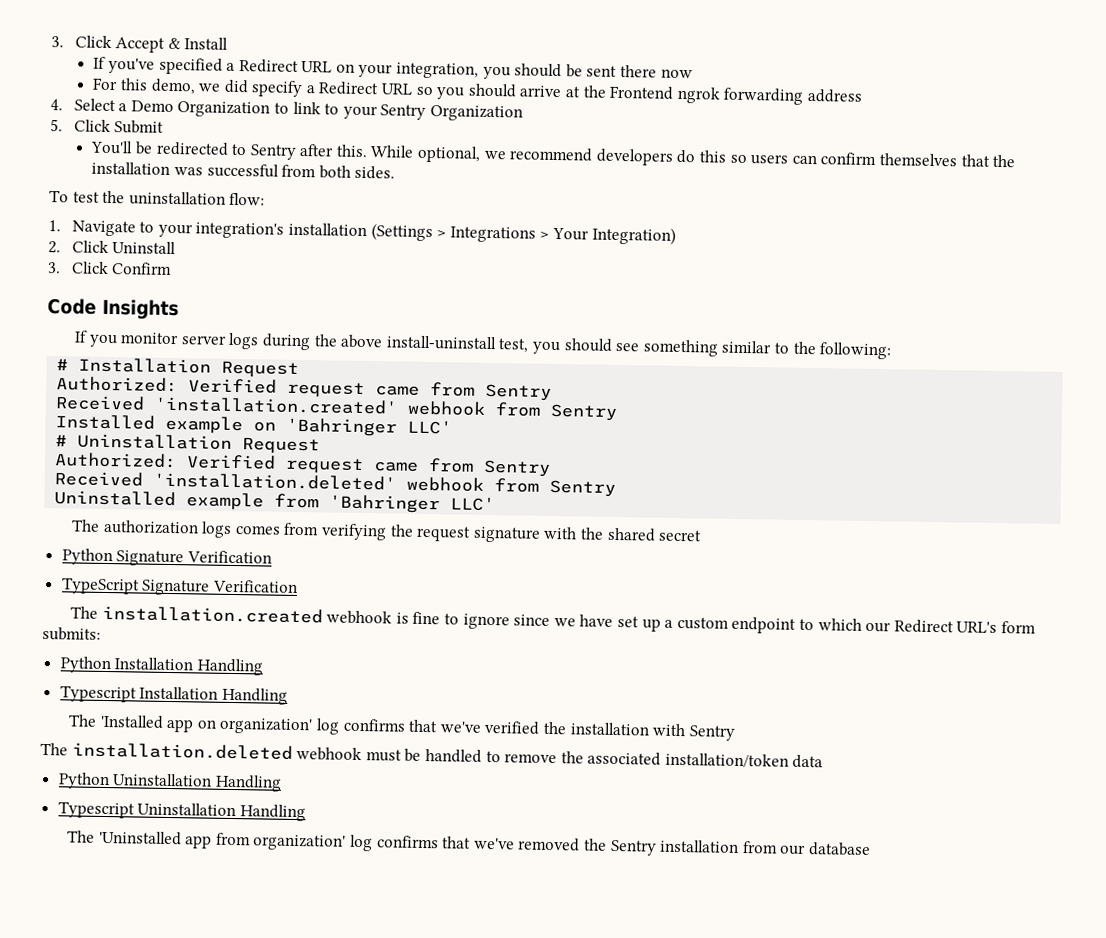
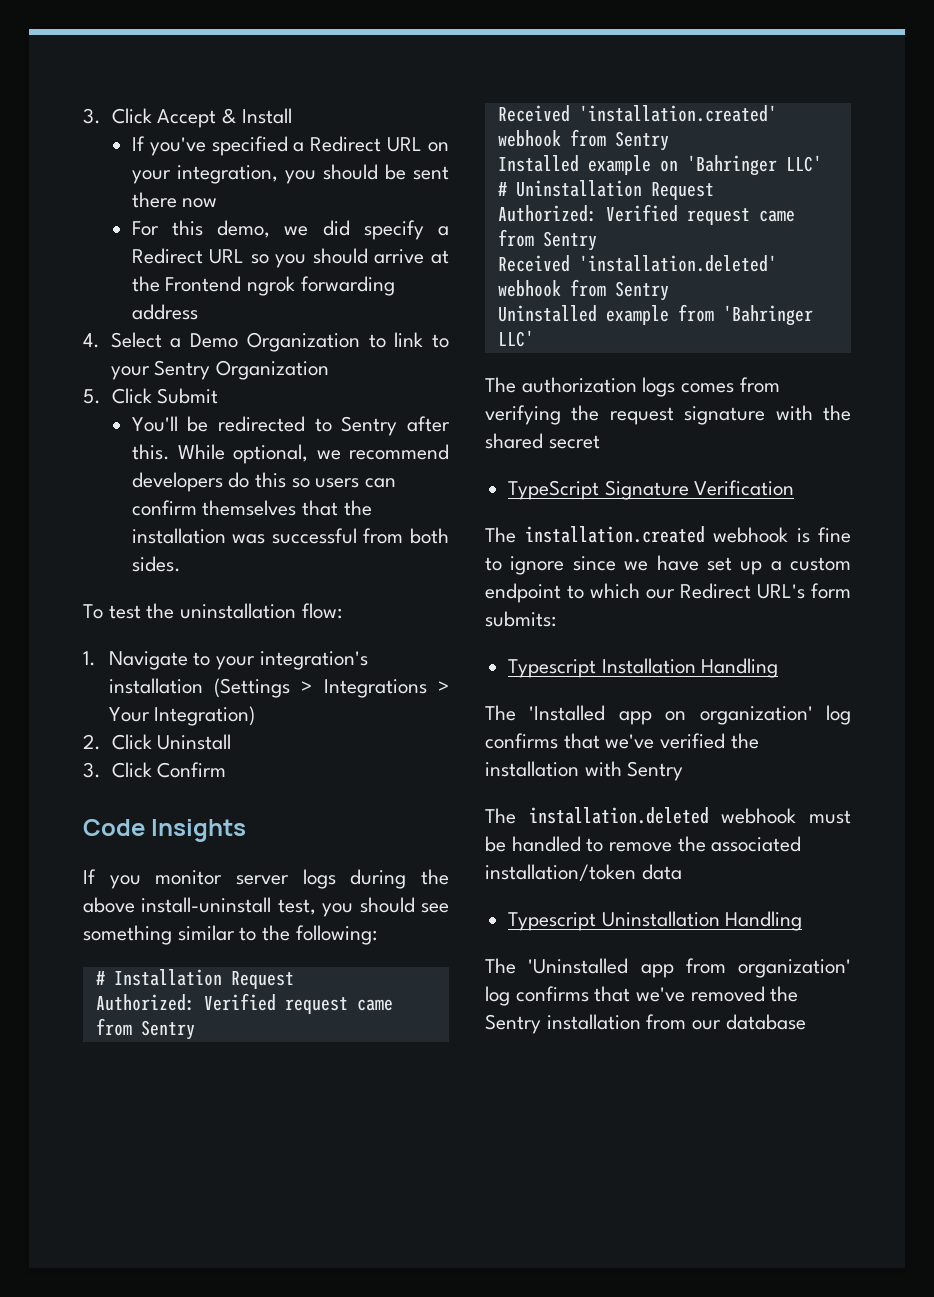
- Python Signature Verification
- Python Installation Handling
- Python Uninstallation Handling

